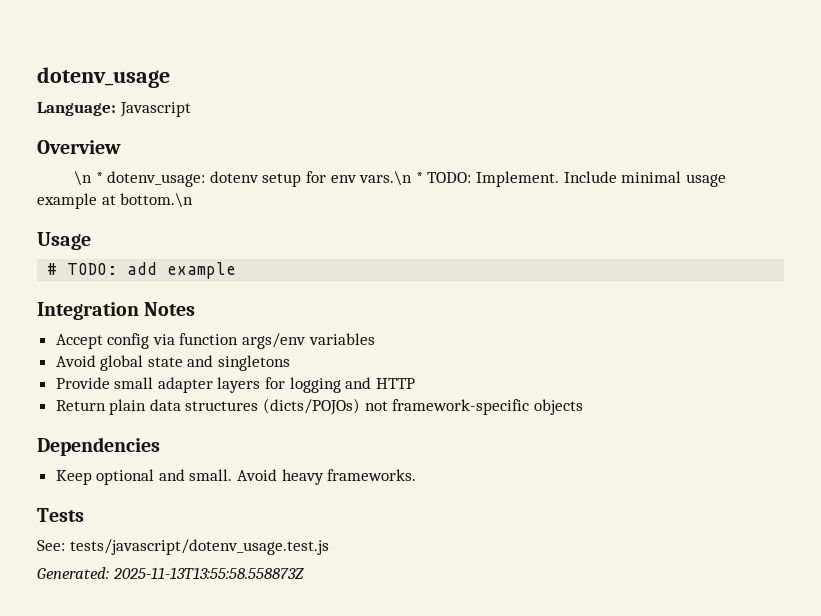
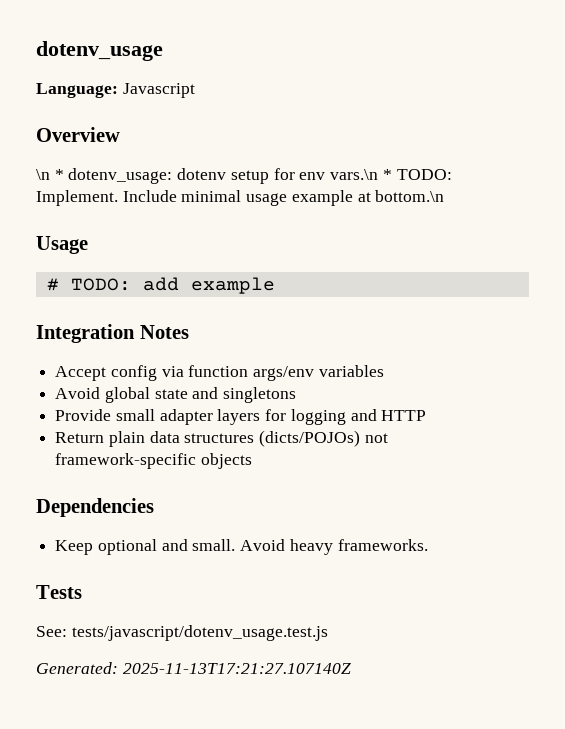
- Generated: 2025-11-13T13:55:58.558873Z
+ Generated: 2025-11-13T17:21:27.107140Z

